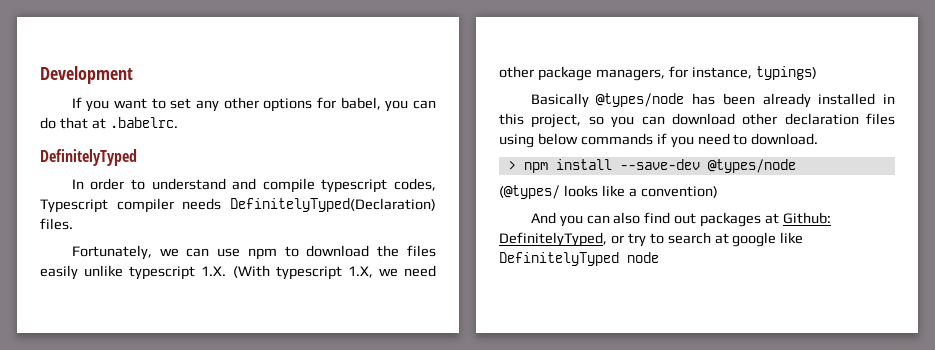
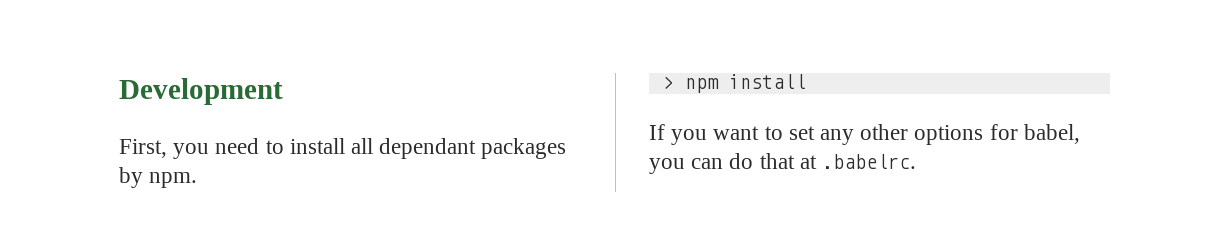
+ First, you need to install all dependant packages by npm.
+ > npm install
  If you want to set any other options for babel, you can do that at .babelrc.
- DefinitelyTyped
- In order to understand and compile typescript codes, Typescript compiler needs DefinitelyTyped(Declaration) files.
- Fortunately, we can use npm to download the files easily unlike typescript 1.X. (With typescript 1.X, we need other package managers, for instance, typings)
- Basically @types/node has been already installed in this project, so you can download other declaration files using below commands if you need to download.
- > npm install --save-dev @types/node
- (@types/ looks like a convention)
- And you can also find out packages at Github: DefinitelyTyped, or try to search at google like DefinitelyTyped node

